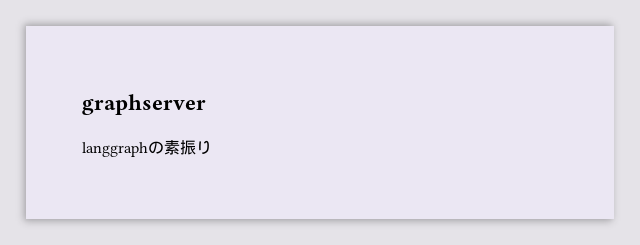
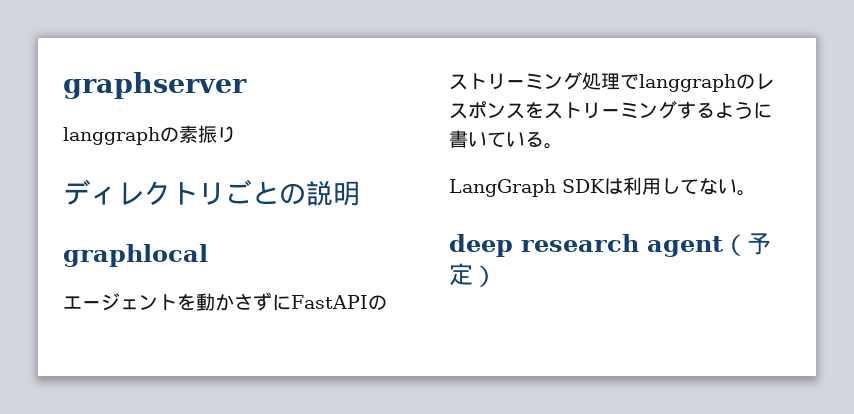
+ ディレクトリごとの説明
+ graphlocal
+ エージェントを動かさずにFastAPIのストリーミング処理でlanggraphのレスポンスをストリーミングするように書いている。
+ LangGraph SDKは利用してない。
+ deep research agent（予定）

